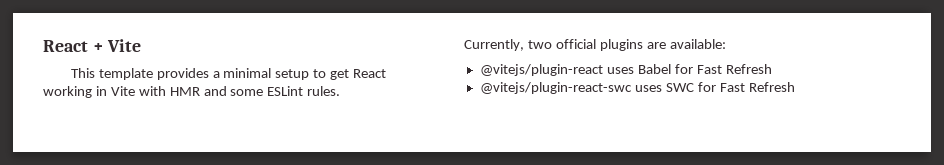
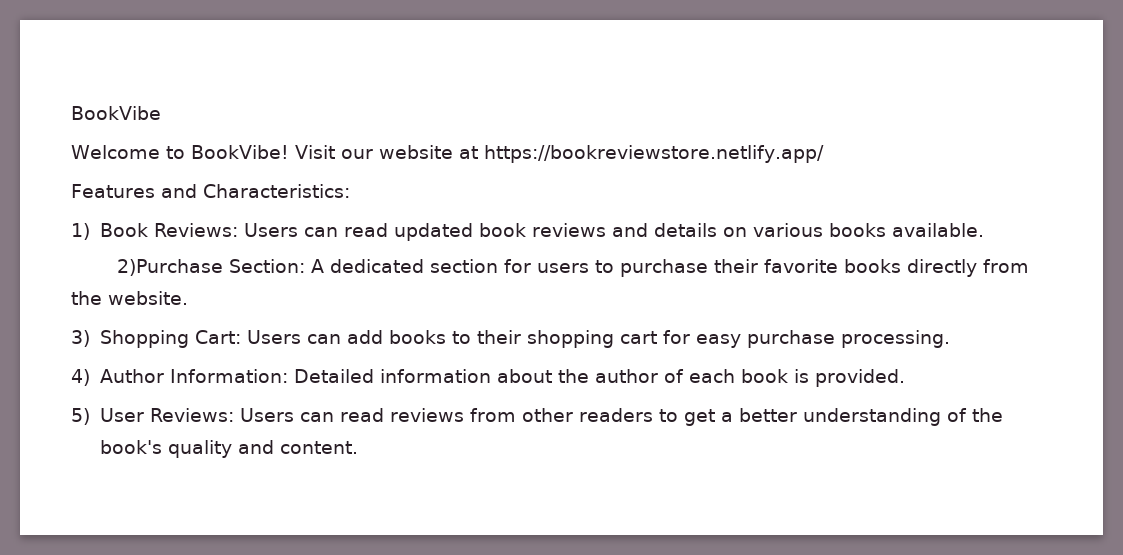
- React + Vite
- This template provides a minimal setup to get React working in Vite with HMR and some ESLint rules.
- Currently, two official plugins are available:
- @vitejs/plugin-react uses Babel for Fast Refresh
- @vitejs/plugin-react-swc uses SWC for Fast Refresh
+ BookVibe
+ Welcome to BookVibe! Visit our website at https://bookreviewstore.netlify.app/
+ Features and Characteristics:
+ 1) Book Reviews: Users can read updated book reviews and details on various books available.
+ 2)Purchase Section: A dedicated section for users to purchase their favorite books directly from the website.
+ 3) Shopping Cart: Users can add books to their shopping cart for easy purchase processing.
+ 4) Author Information: Detailed information about the author of each book is provided.
+ 5) User Reviews: Users can read reviews from other readers to get a better understanding of the book's quality and content.

